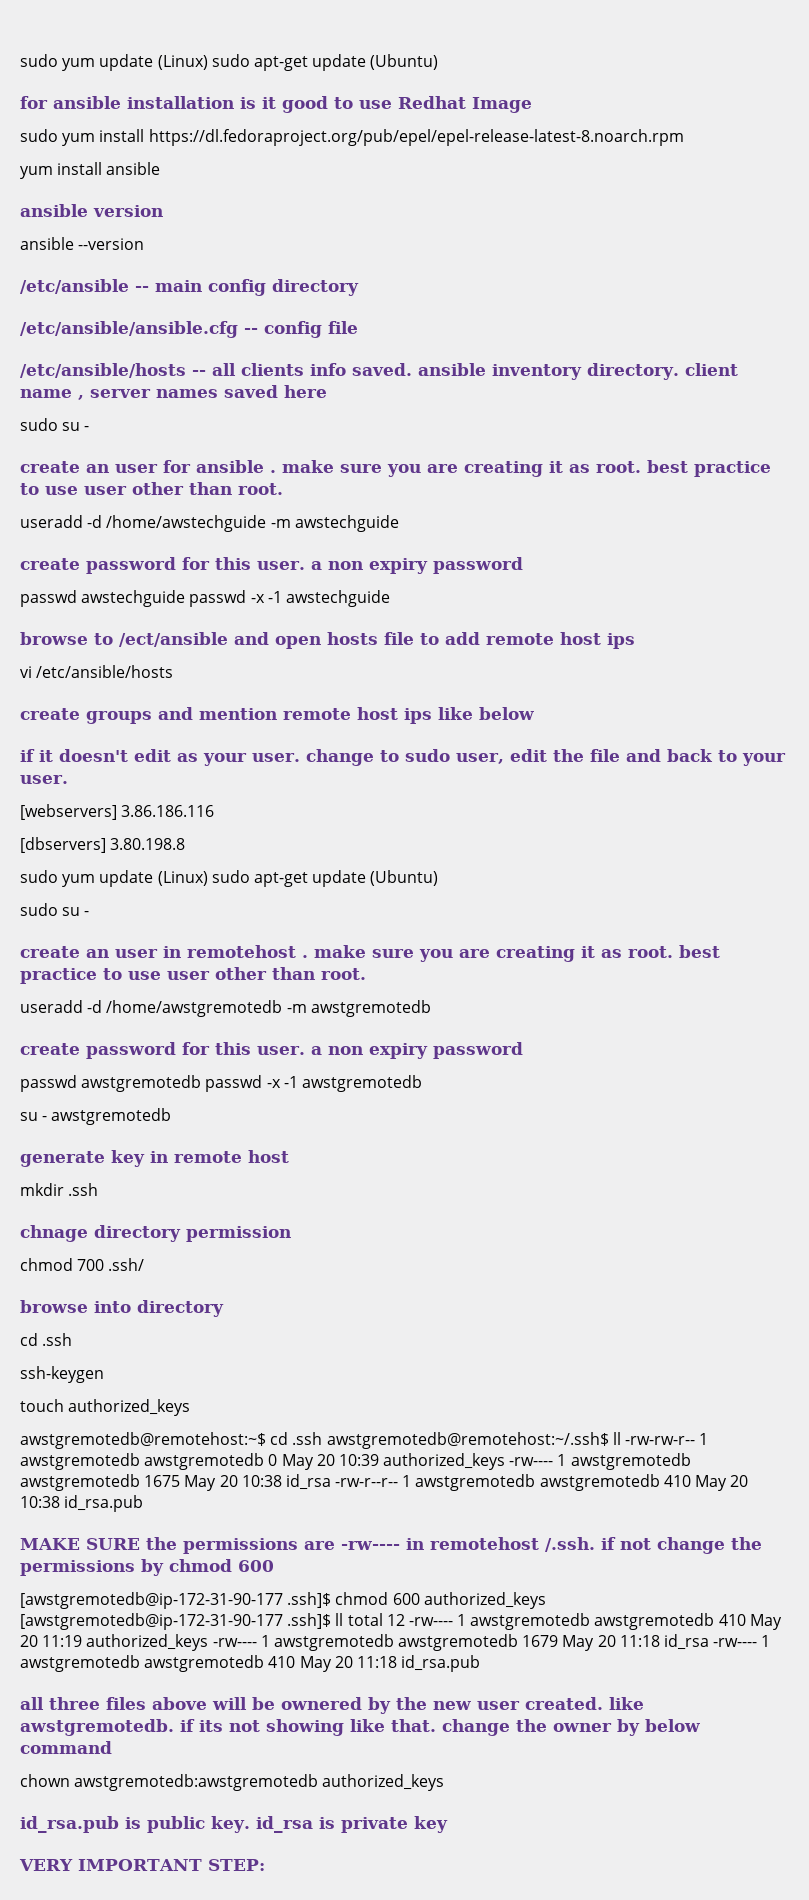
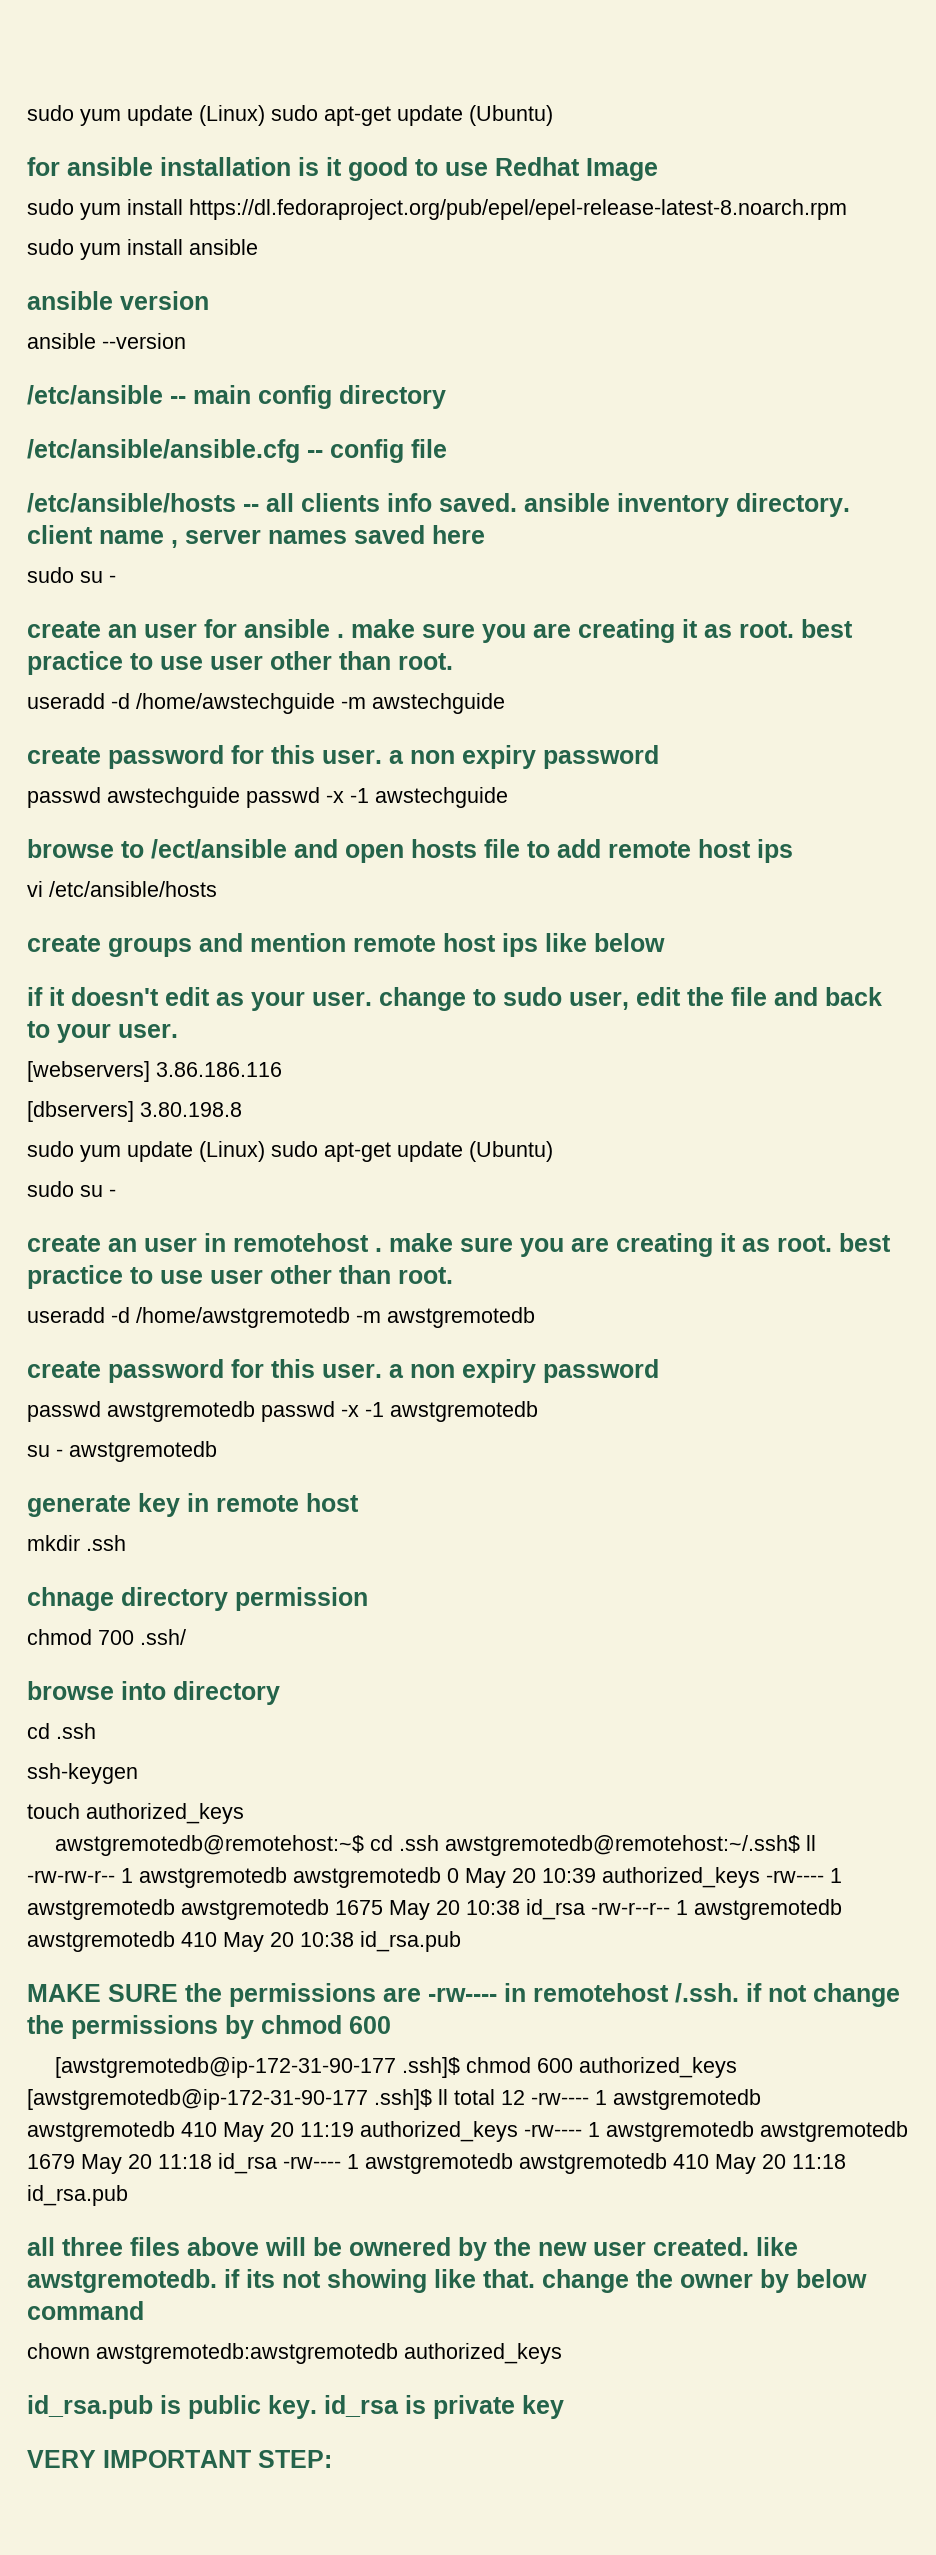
- yum install ansible
+ sudo yum install ansible

